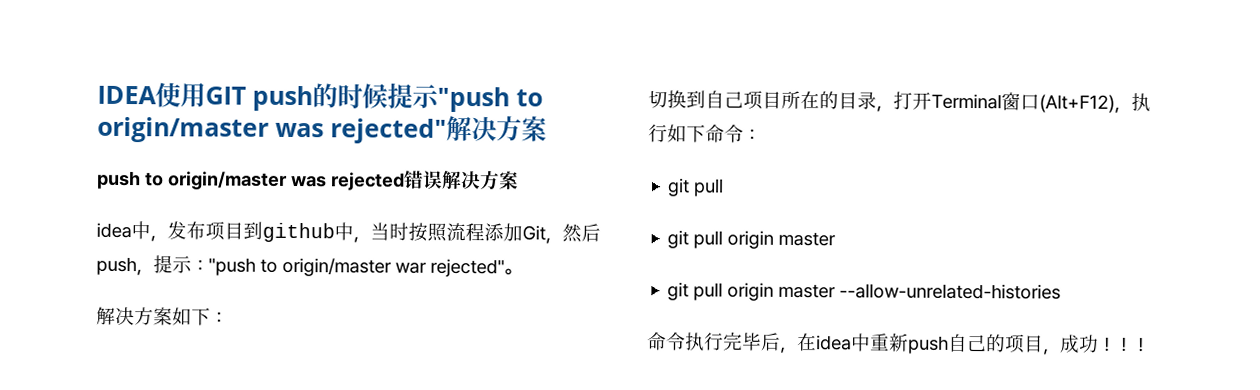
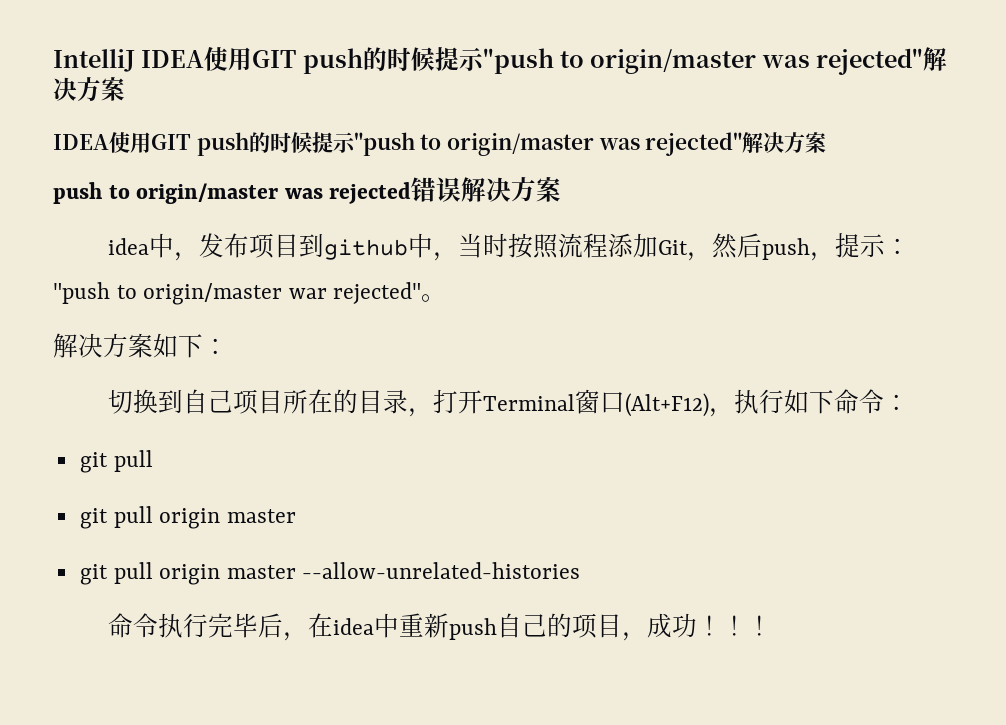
+ IntelliJ IDEA使用GIT push的时候提示"push to origin/master was rejected"解决方案

